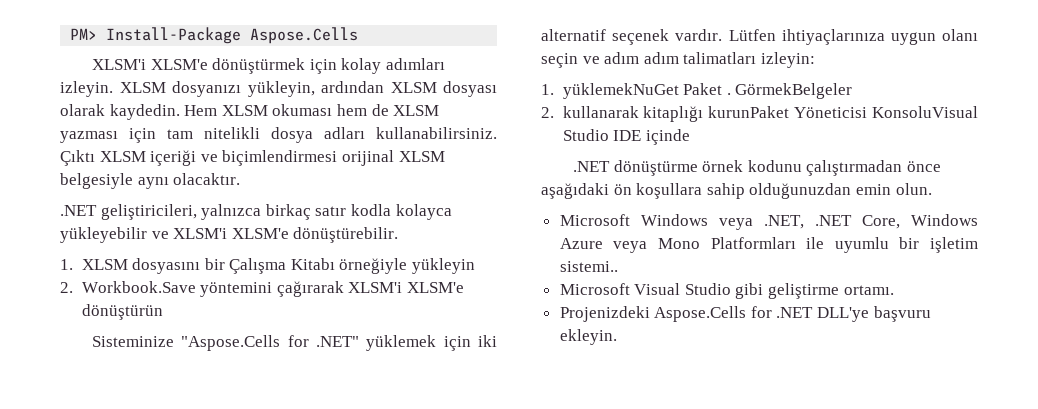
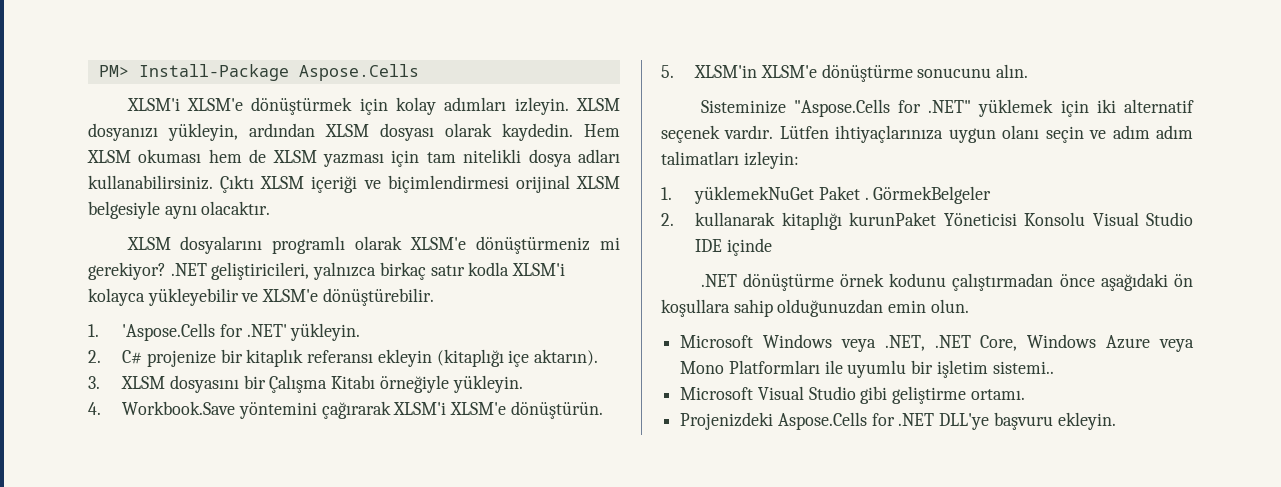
- .NET geliştiricileri, yalnızca birkaç satır kodla kolayca yükleyebilir ve XLSM'i XLSM'e dönüştürebilir.
+ XLSM dosyalarını programlı olarak XLSM'e dönüştürmeniz mi gerekiyor? .NET geliştiricileri, yalnızca birkaç satır kodla XLSM'i kolayca yükleyebilir ve XLSM'e dönüştürebilir.
- 1. XLSM dosyasını bir Çalışma Kitabı örneğiyle yükleyin
- 2. Workbook.Save yöntemini çağırarak XLSM'i XLSM'e dönüştürün
+ 1. 'Aspose.Cells for .NET' yükleyin.
+ 2. C# projenize bir kitaplık referansı ekleyin (kitaplığı içe aktarın).
+ 3. XLSM dosyasını bir Çalışma Kitabı örneğiyle yükleyin.
+ 4. Workbook.Save yöntemini çağırarak XLSM'i XLSM'e dönüştürün.
+ 5. XLSM'in XLSM'e dönüştürme sonucunu alın.
- 2. kullanarak kitaplığı kurunPaket Yöneticisi KonsoluVisual Studio IDE içinde
+ 2. kullanarak kitaplığı kurunPaket Yöneticisi Konsolu Visual Studio IDE içinde

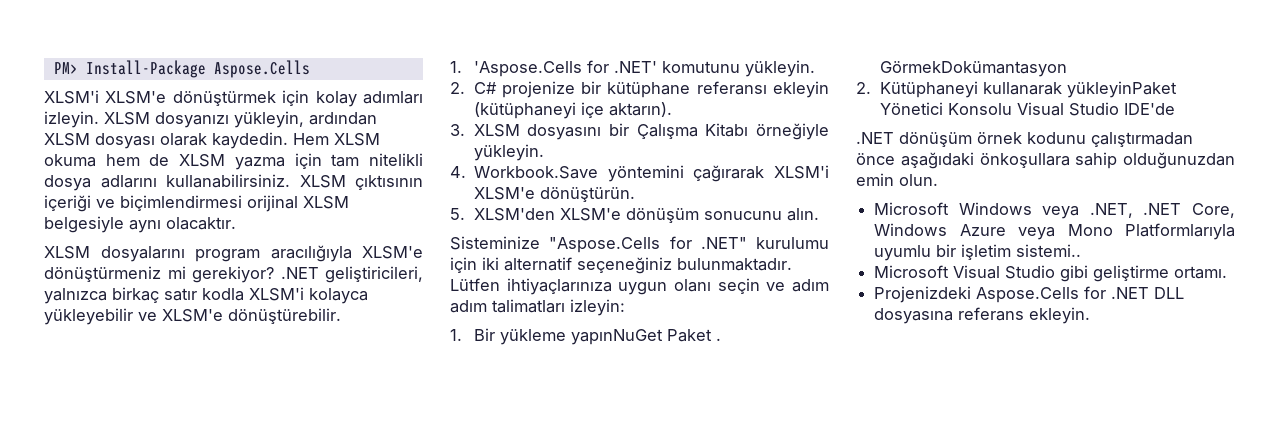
- Hem XLSM okuması hem de XLSM yazması için tam nitelikli dosya adları kullanabilirsiniz. Çıktı XLSM içeriği ve biçimlendirmesi orijinal XLSM belgesiyle aynı olacaktır.
+ Hem XLSM okuma hem de XLSM yazma için tam nitelikli dosya adlarını kullanabilirsiniz. XLSM çıktısının içeriği ve biçimlendirmesi orijinal XLSM belgesiyle aynı olacaktır.
- XLSM dosyalarını programlı olarak XLSM'e dönüştürmeniz mi gerekiyor? .NET geliştiricileri, yalnızca birkaç satır kodla XLSM'i kolayca yükleyebilir ve XLSM'e dönüştürebilir.
+ XLSM dosyalarını program aracılığıyla XLSM'e dönüştürmeniz mi gerekiyor? .NET geliştiricileri, yalnızca birkaç satır kodla XLSM'i kolayca yükleyebilir ve XLSM'e dönüştürebilir.
- 1. 'Aspose.Cells for .NET' yükleyin.
+ 1. 'Aspose.Cells for .NET' komutunu yükleyin.
- 2. C# projenize bir kitaplık referansı ekleyin (kitaplığı içe aktarın).
+ 2. C# projenize bir kütüphane referansı ekleyin (kütüphaneyi içe aktarın).
- 5. XLSM'in XLSM'e dönüştürme sonucunu alın.
+ 5. XLSM'den XLSM'e dönüşüm sonucunu alın.
- Sisteminize "Aspose.Cells for .NET" yüklemek için iki alternatif seçenek vardır.
+ Sisteminize "Aspose.Cells for .NET" kurulumu için iki alternatif seçeneğiniz bulunmaktadır.
- 1. yüklemekNuGet Paket .
+ 1. Bir yükleme yapınNuGet Paket .
- GörmekBelgeler
- 2. kullanarak kitaplığı kurunPaket Yöneticisi Konsolu Visual Studio IDE içinde
- .NET dönüştürme örnek kodunu çalıştırmadan önce aşağıdaki ön koşullara sahip olduğunuzdan emin olun.
+ GörmekDokümantasyon
+ 2. Kütüphaneyi kullanarak yükleyinPaket Yönetici Konsolu Visual Studio IDE'de
+ .NET dönüşüm örnek kodunu çalıştırmadan önce aşağıdaki önkoşullara sahip olduğunuzdan emin olun.
- Microsoft Windows veya .NET, .NET Core, Windows Azure veya Mono Platformları ile uyumlu bir işletim sistemi..
+ Microsoft Windows veya .NET, .NET Core, Windows Azure veya Mono Platformlarıyla uyumlu bir işletim sistemi..
- Projenizdeki Aspose.Cells for .NET DLL'ye başvuru ekleyin.
+ Projenizdeki Aspose.Cells for .NET DLL dosyasına referans ekleyin.

